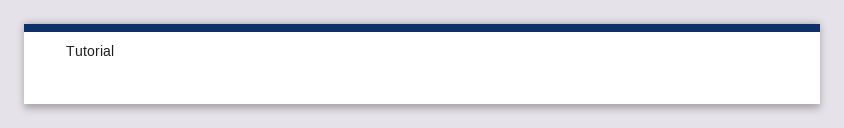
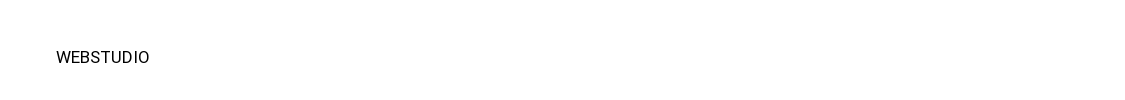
- Tutorial
+ WEBSTUDIO

